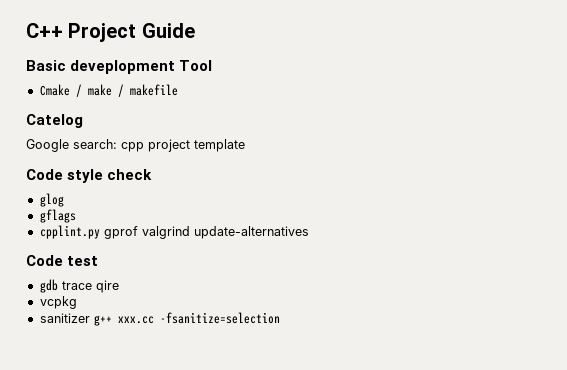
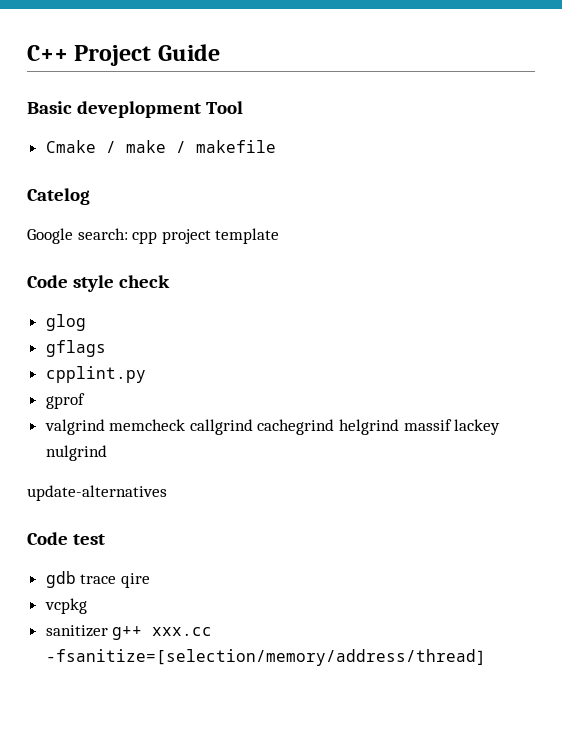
- cpplint.py gprof valgrind update-alternatives
+ cpplint.py
+ gprof
+ valgrind memcheck callgrind cachegrind helgrind massif lackey nulgrind
+ update-alternatives
- sanitizer g++ xxx.cc -fsanitize=selection
+ sanitizer g++ xxx.cc -fsanitize=[selection/memory/address/thread]

